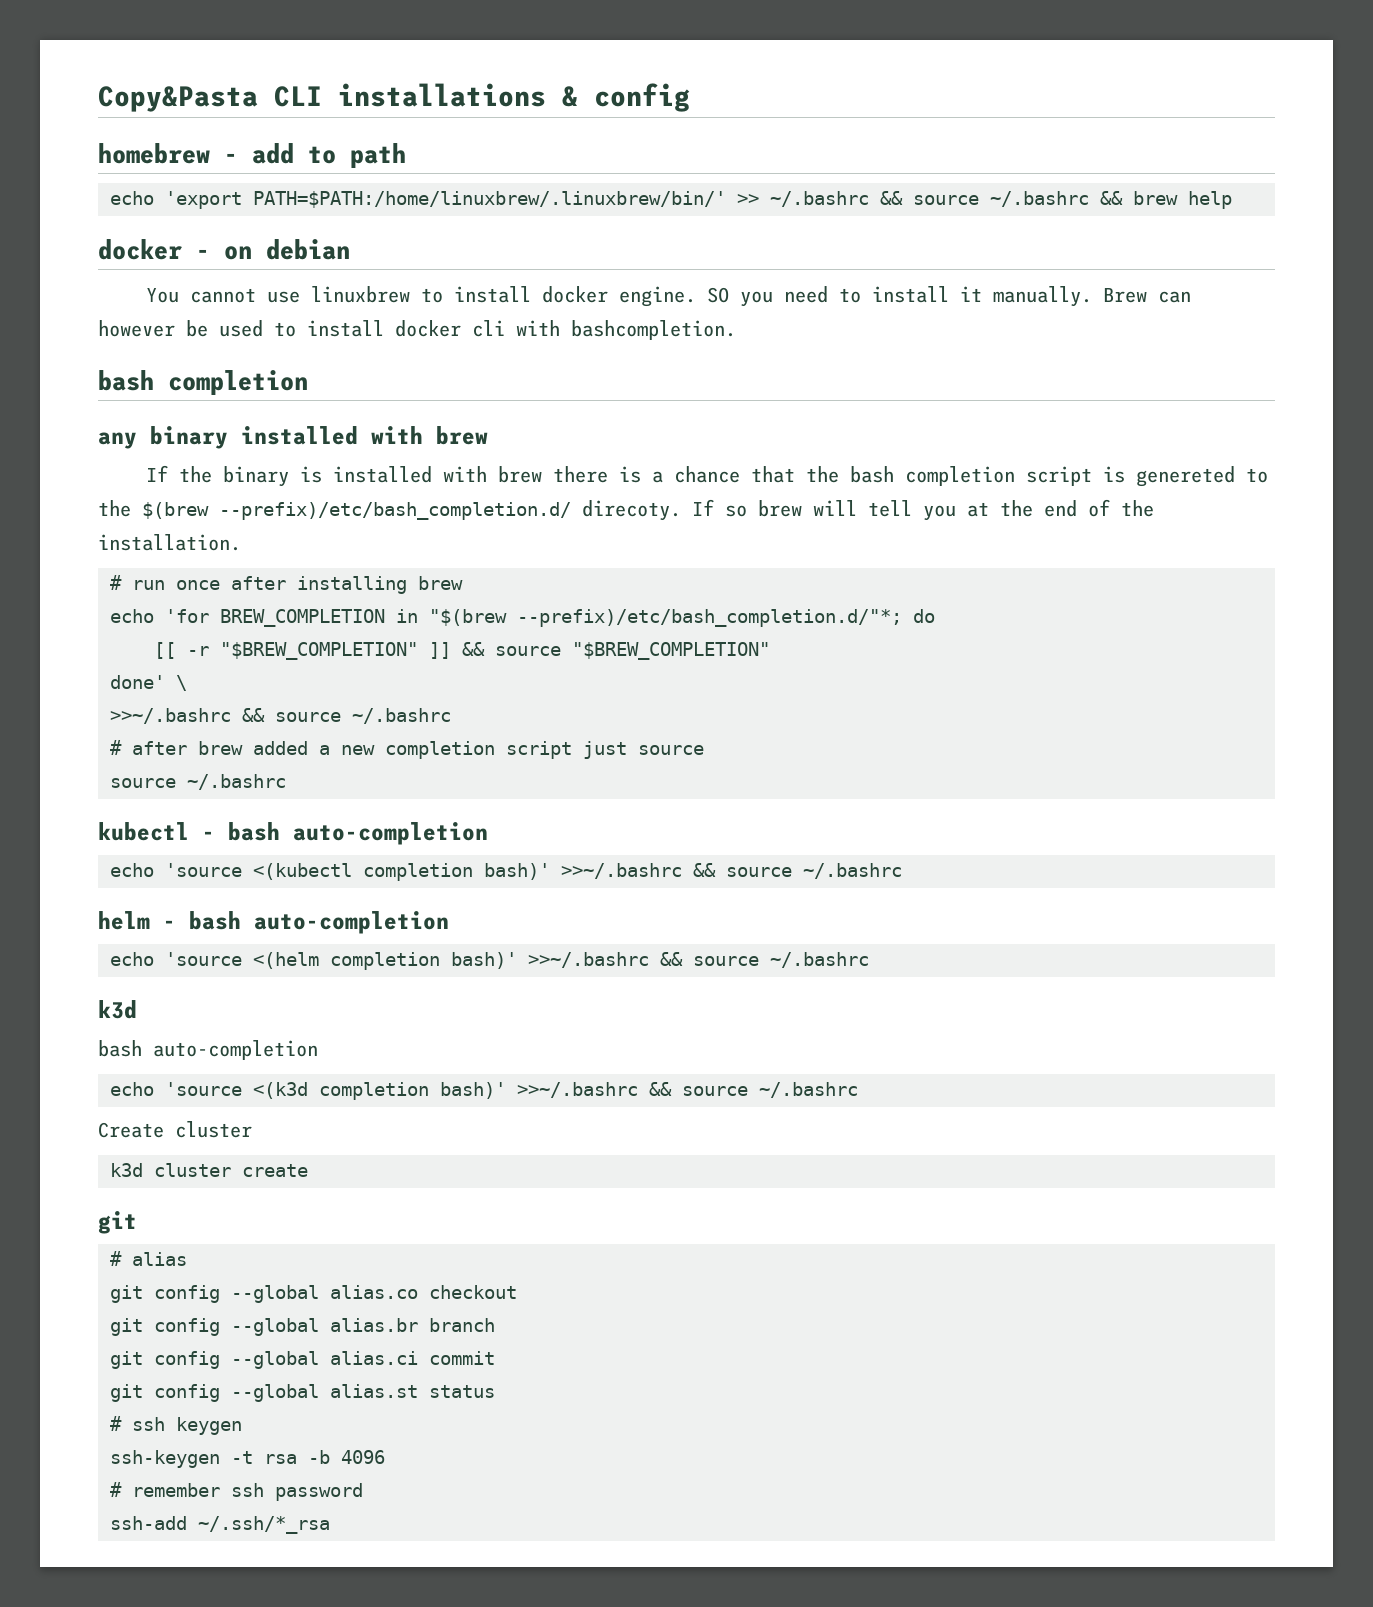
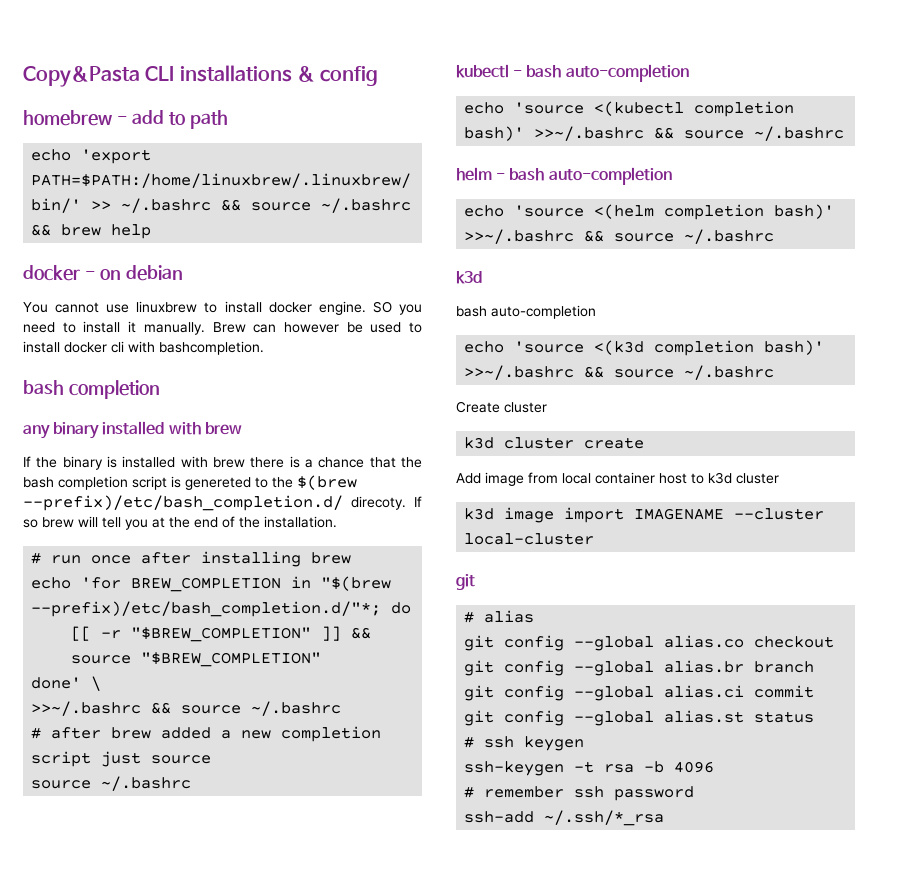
+ Add image from local container host to k3d cluster
+ k3d image import IMAGENAME --cluster local-cluster

